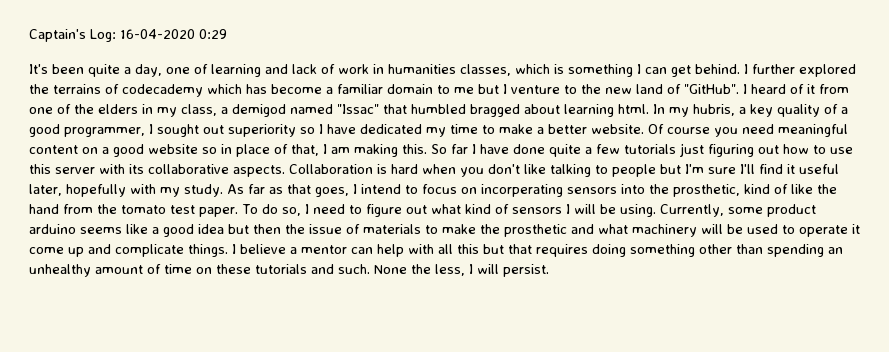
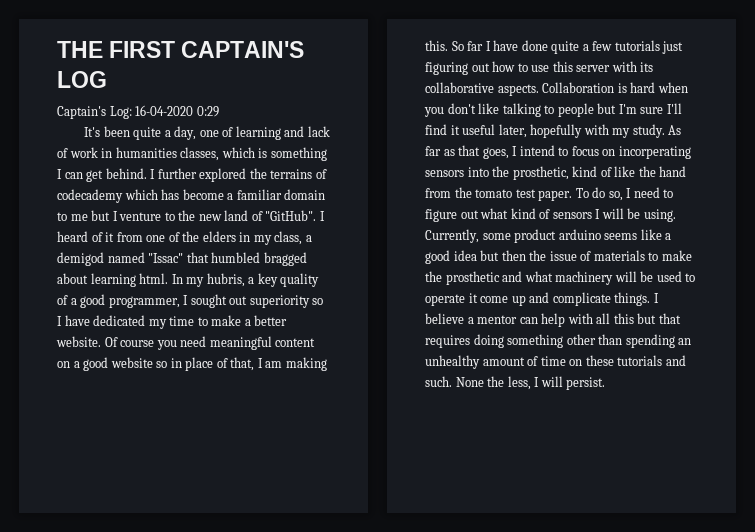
+ THE FIRST CAPTAIN'S LOG

